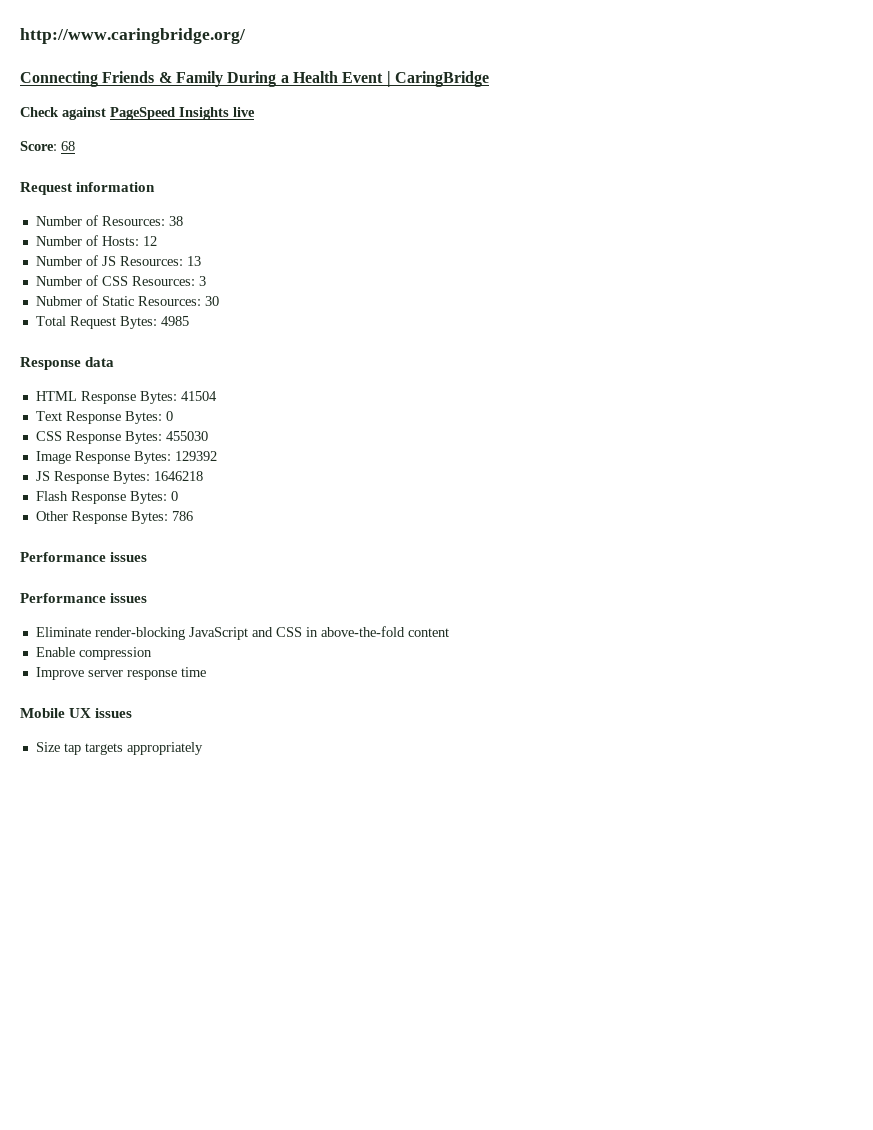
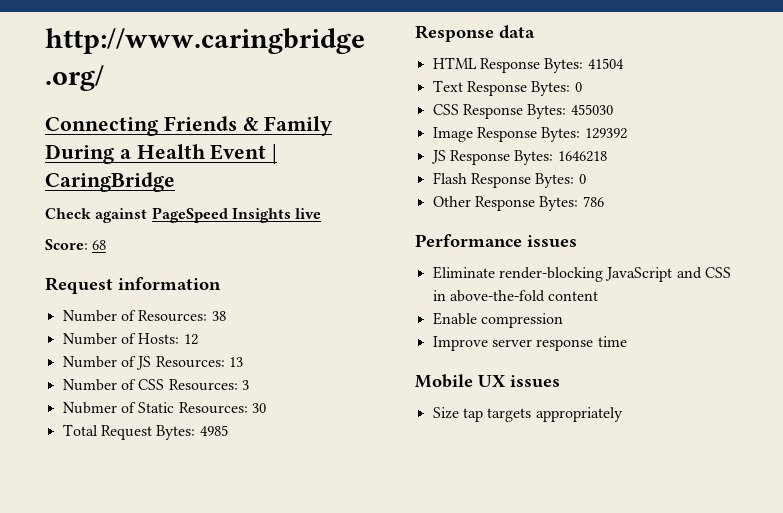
  Other Response Bytes: 786
- Performance issues

